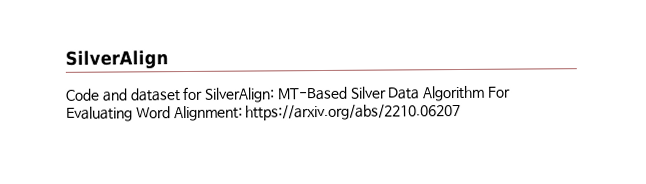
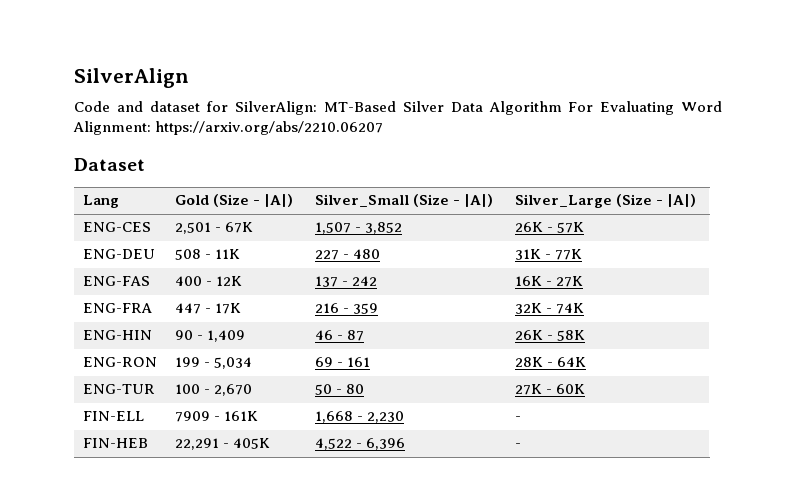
+ Dataset
+ Lang | Gold (Size - |A|) | Silver_Small (Size - |A|) | Silver_Large (Size - |A|)
+ ENG-CES | 2,501 - 67K | 1,507 - 3,852 | 26K - 57K
+ ENG-DEU | 508 - 11K | 227 - 480 | 31K - 77K
+ ENG-FAS | 400 - 12K | 137 - 242 | 16K - 27K
+ ENG-FRA | 447 - 17K | 216 - 359 | 32K - 74K
+ ENG-HIN | 90 - 1,409 | 46 - 87 | 26K - 58K
+ ENG-RON | 199 - 5,034 | 69 - 161 | 28K - 64K
+ ENG-TUR | 100 - 2,670 | 50 - 80 | 27K - 60K
+ FIN-ELL | 7909 - 161K | 1,668 - 2,230 | -
+ FIN-HEB | 22,291 - 405K | 4,522 - 6,396 | -

